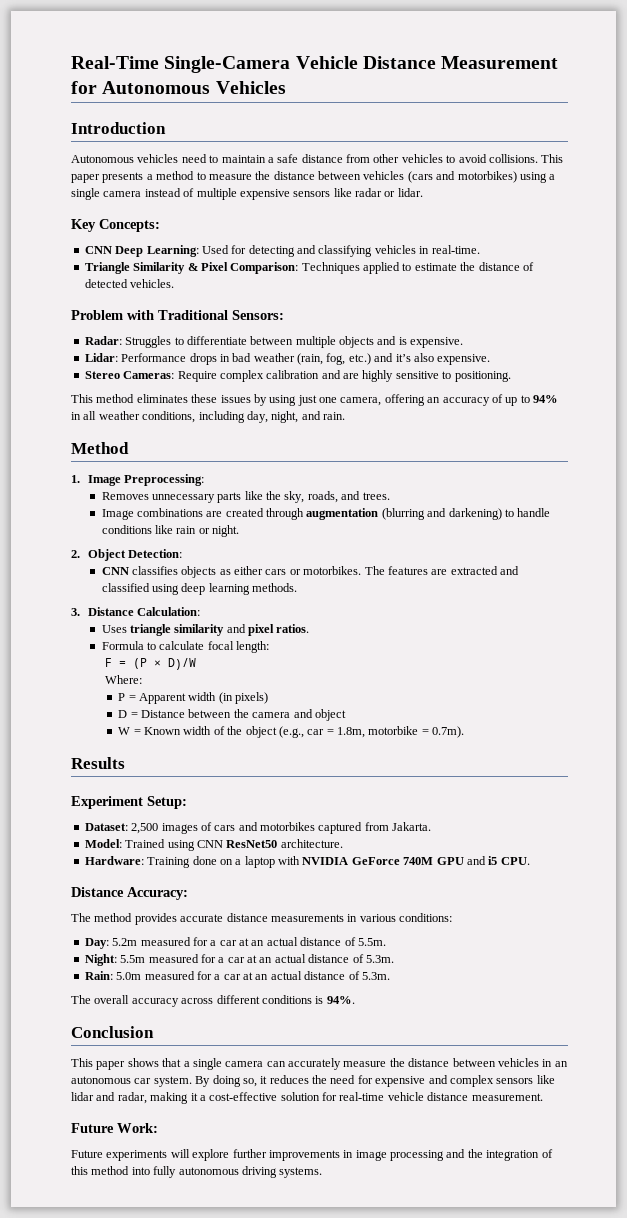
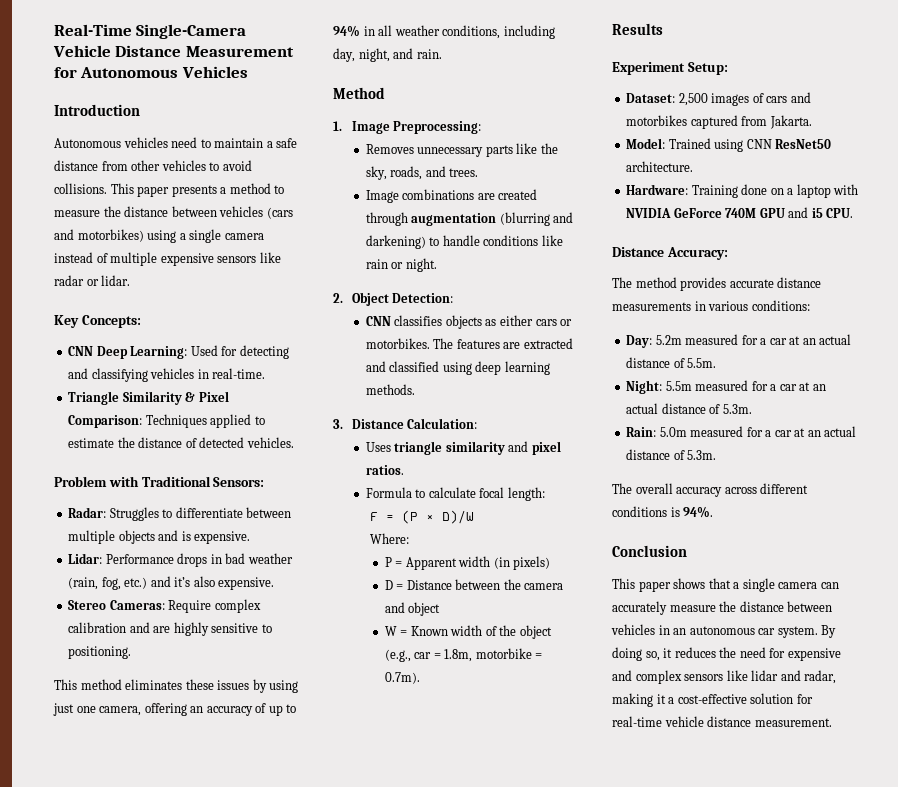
- Future Work:
- Future experiments will explore further improvements in image processing and the integration of this method into fully autonomous driving systems.

